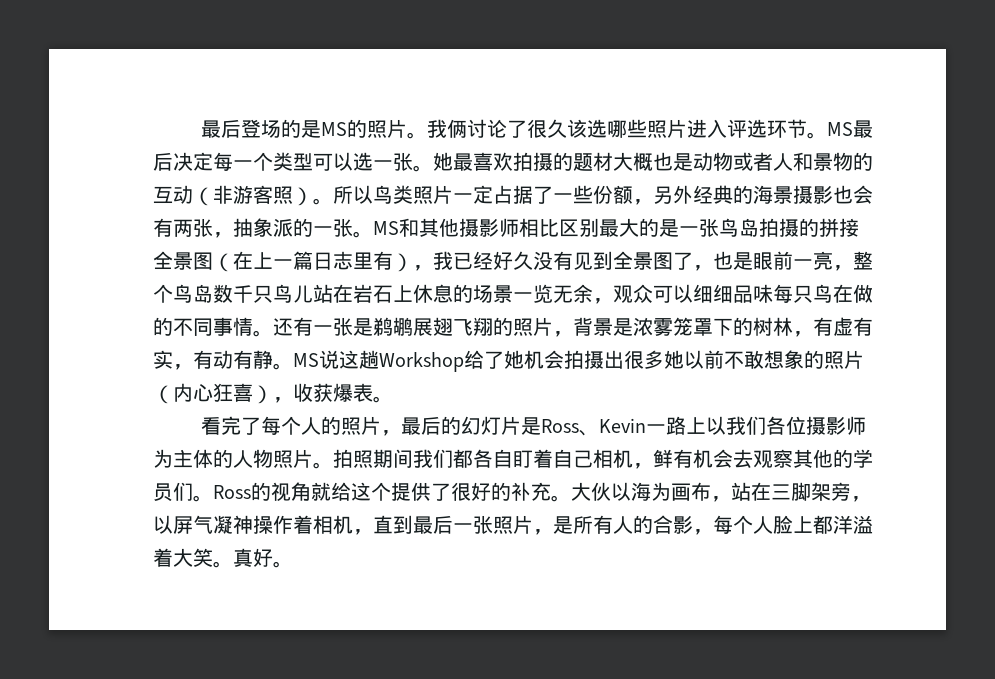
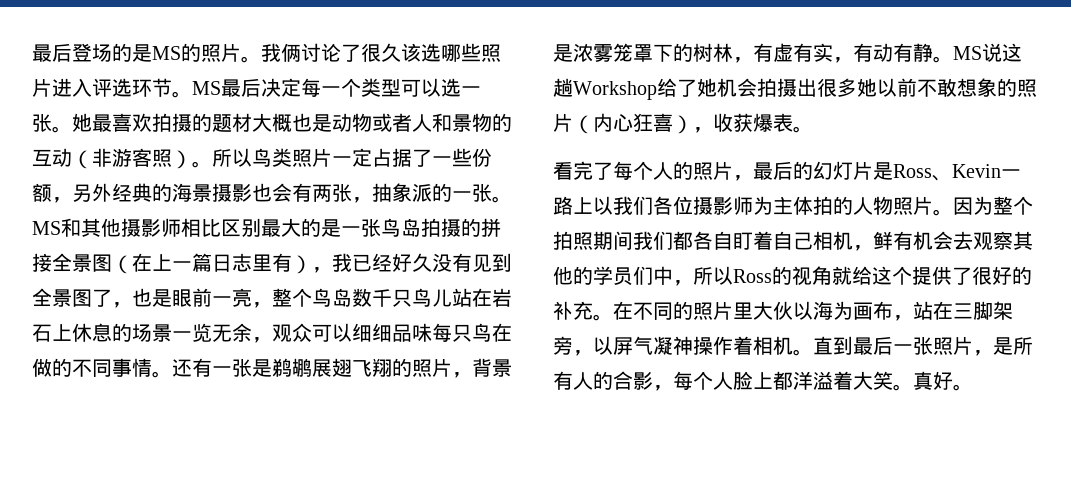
- 看完了每个人的照片，最后的幻灯片是Ross、Kevin一路上以我们各位摄影师为主体的人物照片。
+ 看完了每个人的照片，最后的幻灯片是Ross、Kevin一路上以我们各位摄影师为主体拍的人物照片。
- 拍照期间我们都各自盯着自己相机，鲜有机会去观察其他的学员们。Ross的视角就给这个提供了很好的补充。
+ 因为整个拍照期间我们都各自盯着自己相机，鲜有机会去观察其他的学员们中，所以Ross的视角就给这个提供了很好的补充。
- 大伙以海为画布，站在三脚架旁，以屏气凝神操作着相机，直到最后一张照片，是所有人的合影，每个人脸上都洋溢着大笑。
+ 在不同的照片里大伙以海为画布，站在三脚架旁，以屏气凝神操作着相机。直到最后一张照片，是所有人的合影，每个人脸上都洋溢着大笑。

